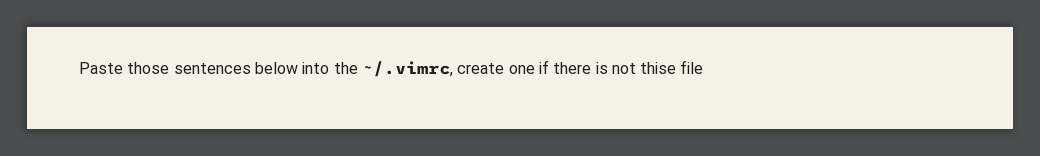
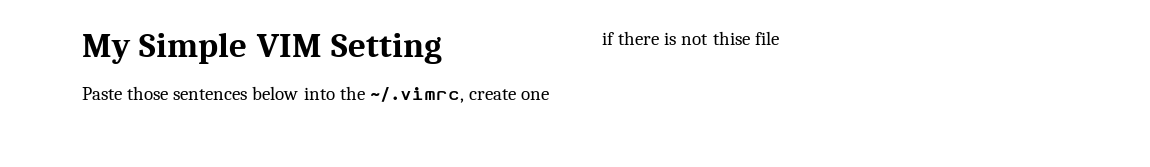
+ My Simple VIM Setting

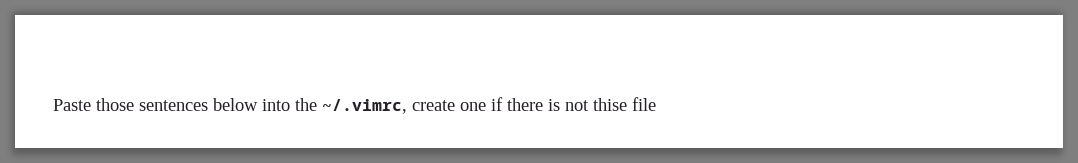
- My Simple VIM Setting

